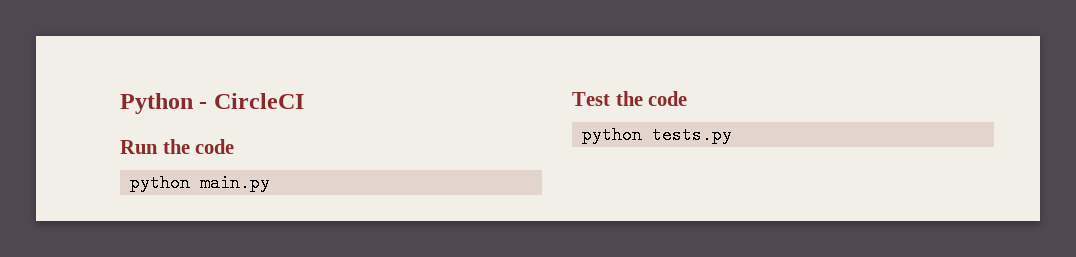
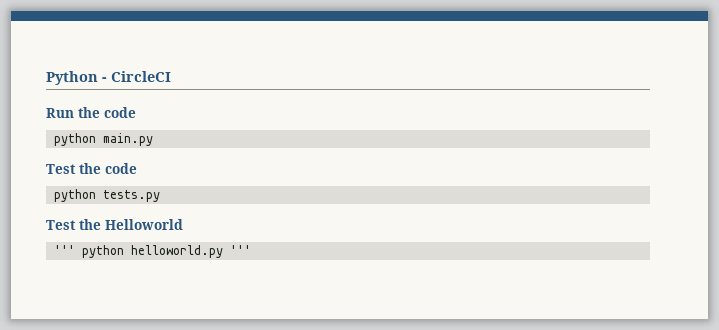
+ Test the Helloworld
+ ''' python helloworld.py '''

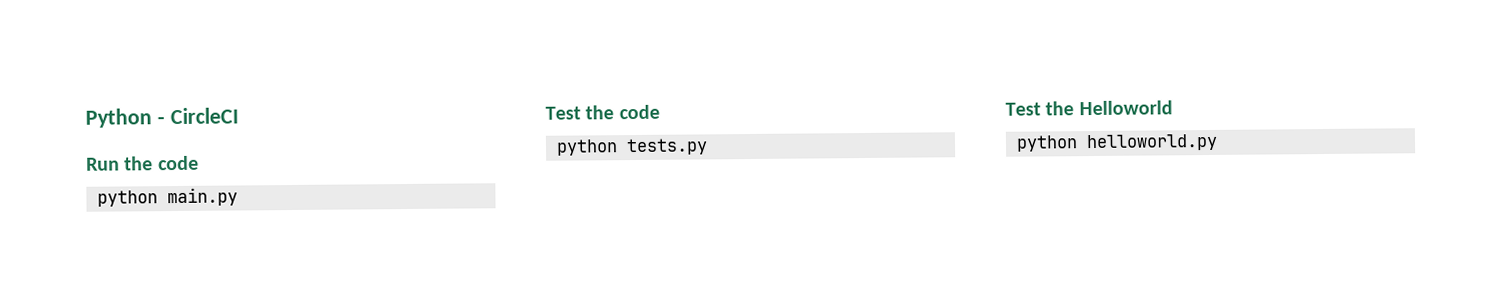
- ''' python helloworld.py '''
+ python helloworld.py

